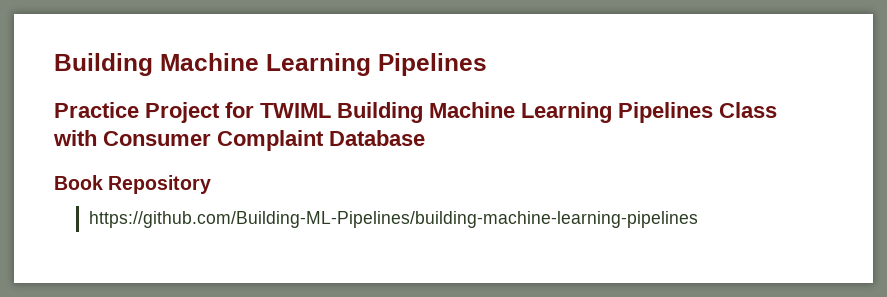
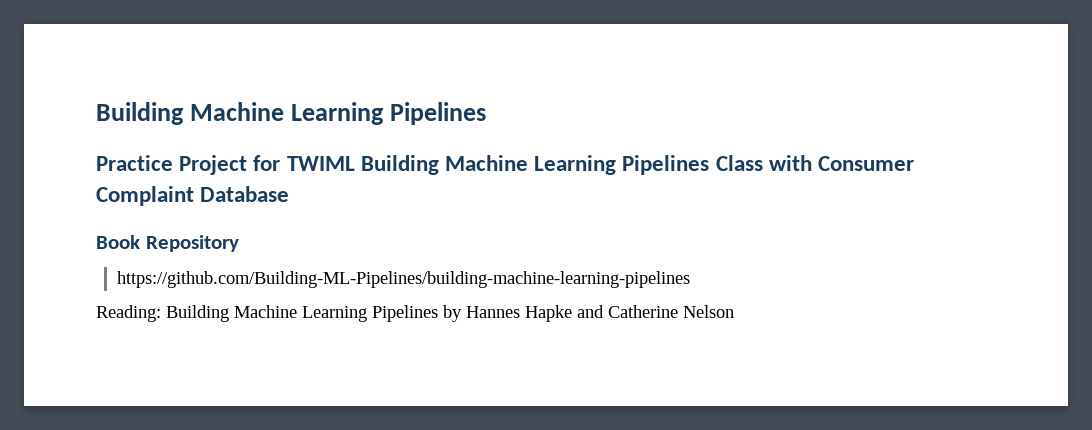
+ Reading: Building Machine Learning Pipelines by Hannes Hapke and Catherine Nelson

